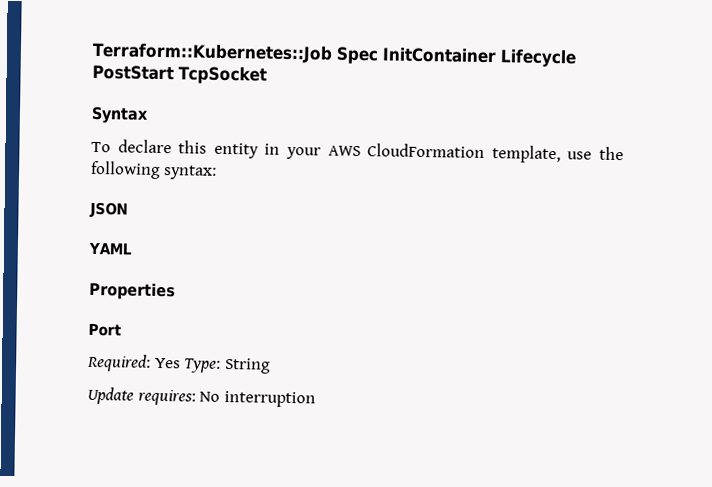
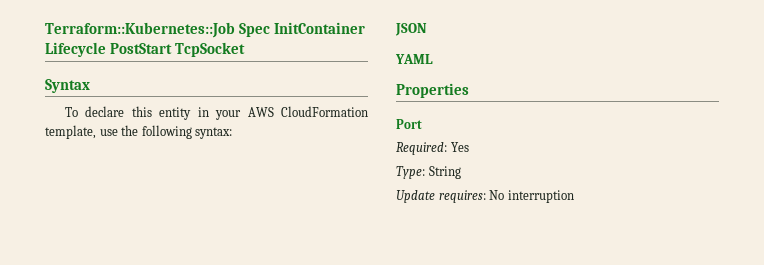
- Required: Yes Type: String
+ Required: Yes
+ Type: String

